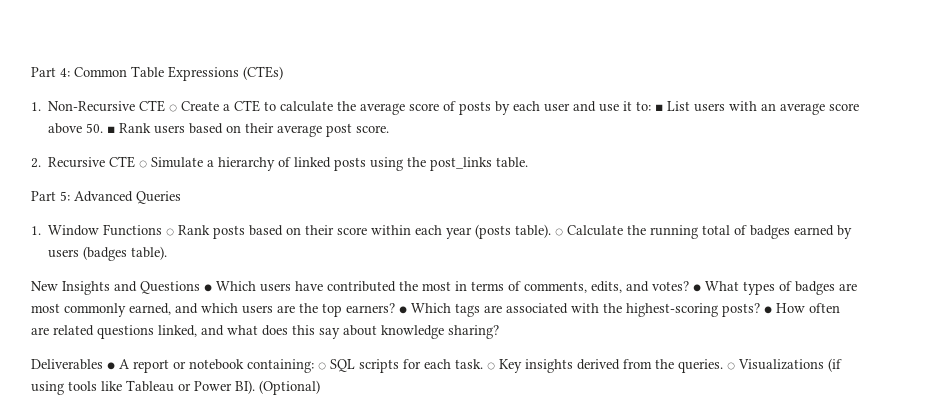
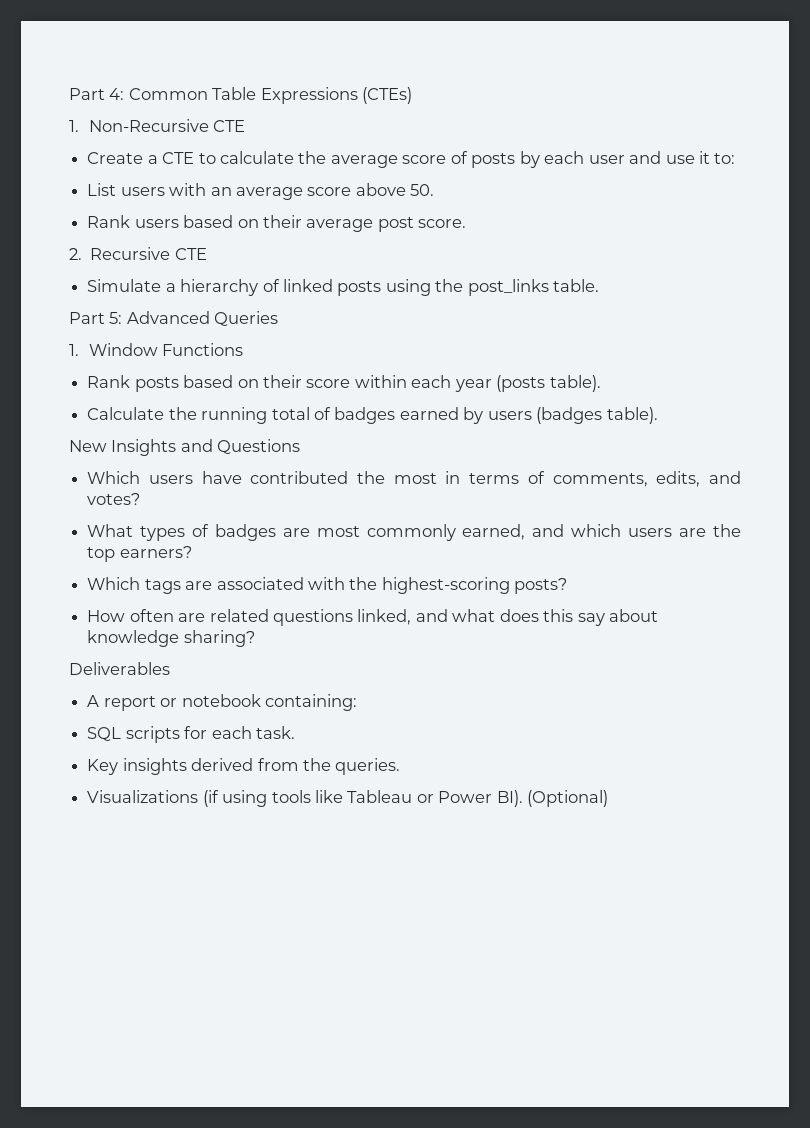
- 1. Non-Recursive CTE ○ Create a CTE to calculate the average score of posts by each user and use it to: ■ List users with an average score above 50. ■ Rank users based on their average post score.
+ 1. Non-Recursive CTE
+ Create a CTE to calculate the average score of posts by each user and use it to:
+ List users with an average score above 50.
+ Rank users based on their average post score.
- 2. Recursive CTE ○ Simulate a hierarchy of linked posts using the post_links table.
+ 2. Recursive CTE
+ Simulate a hierarchy of linked posts using the post_links table.
- 1. Window Functions ○ Rank posts based on their score within each year (posts table). ○ Calculate the running total of badges earned by users (badges table).
+ 1. Window Functions
+ Rank posts based on their score within each year (posts table).
+ Calculate the running total of badges earned by users (badges table).
- New Insights and Questions ● Which users have contributed the most in terms of comments, edits, and votes? ● What types of badges are most commonly earned, and which users are the top earners? ● Which tags are associated with the highest-scoring posts? ● How often are related questions linked, and what does this say about knowledge sharing?
+ New Insights and Questions
+ Which users have contributed the most in terms of comments, edits, and votes?
+ What types of badges are most commonly earned, and which users are the top earners?
+ Which tags are associated with the highest-scoring posts?
+ How often are related questions linked, and what does this say about knowledge sharing?
- Deliverables ● A report or notebook containing: ○ SQL scripts for each task. ○ Key insights derived from the queries. ○ Visualizations (if using tools like Tableau or Power BI). (Optional)
+ Deliverables
+ A report or notebook containing:
+ SQL scripts for each task.
+ Key insights derived from the queries.
+ Visualizations (if using tools like Tableau or Power BI). (Optional)

